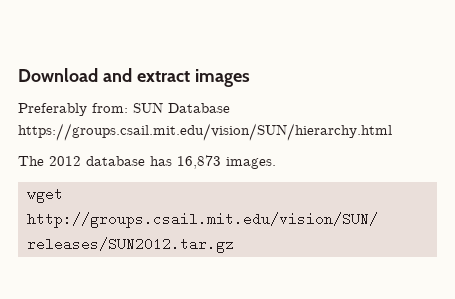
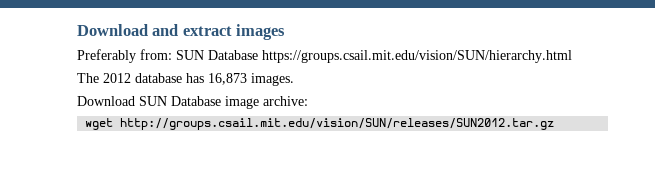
+ Download SUN Database image archive:

